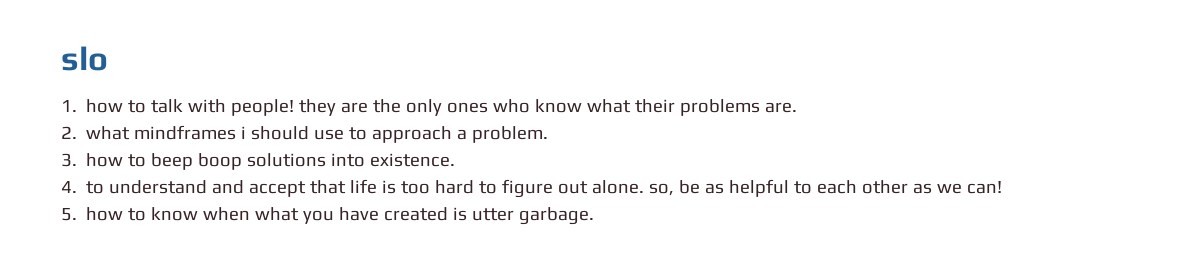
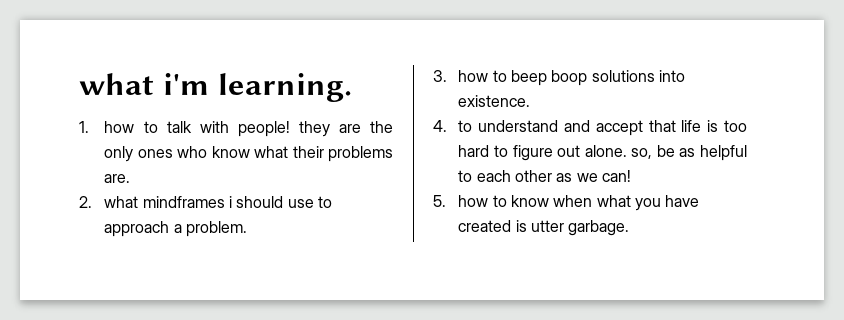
- slo
+ what i'm learning.

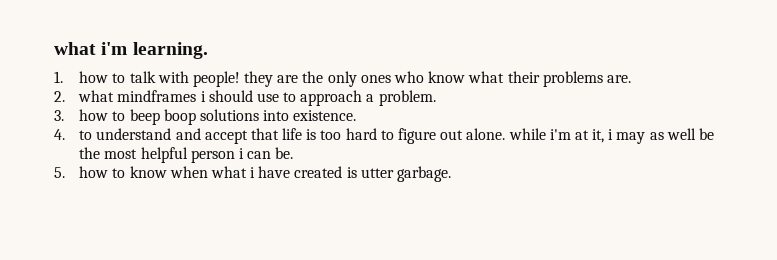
- 4. to understand and accept that life is too hard to figure out alone. so, be as helpful to each other as we can!
+ 4. to understand and accept that life is too hard to figure out alone. while i'm at it, i may as well be the most helpful person i can be.
- 5. how to know when what you have created is utter garbage.
+ 5. how to know when what i have created is utter garbage.

